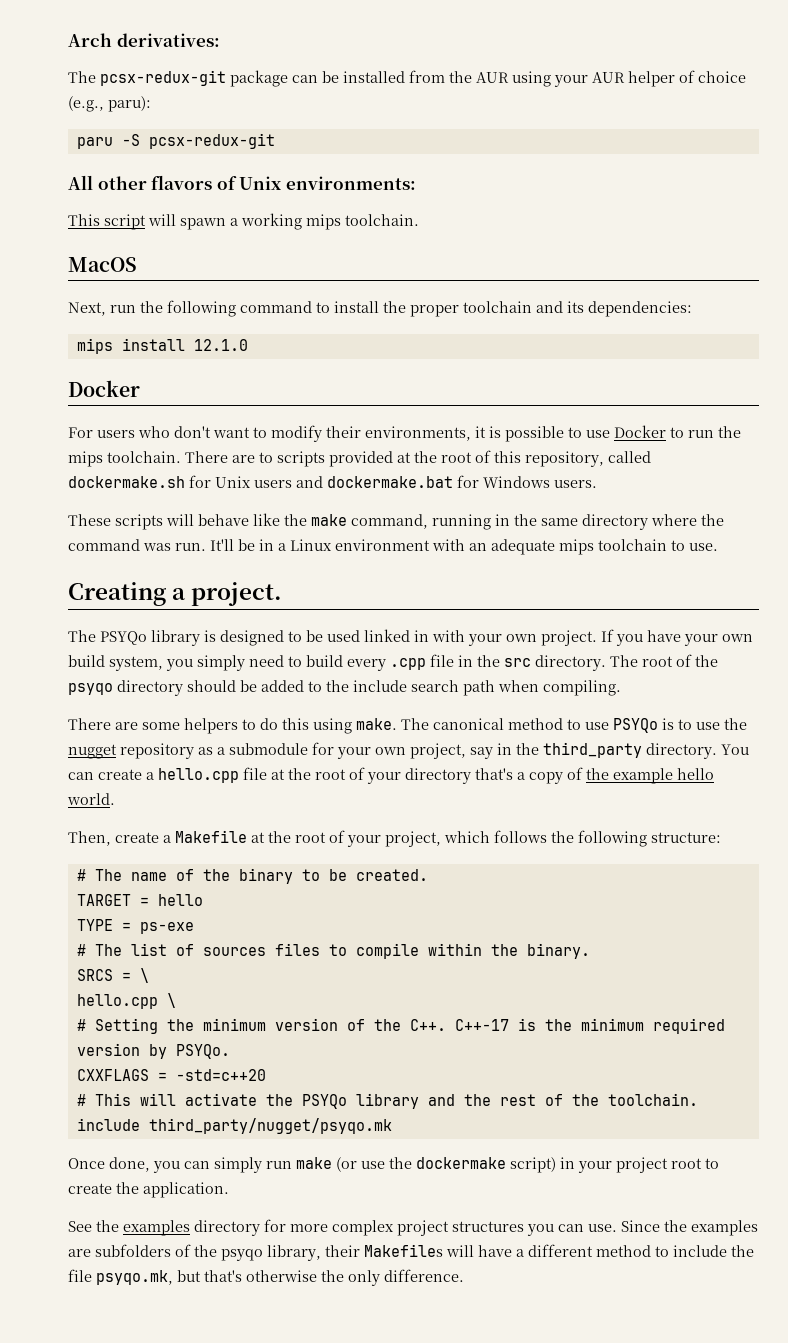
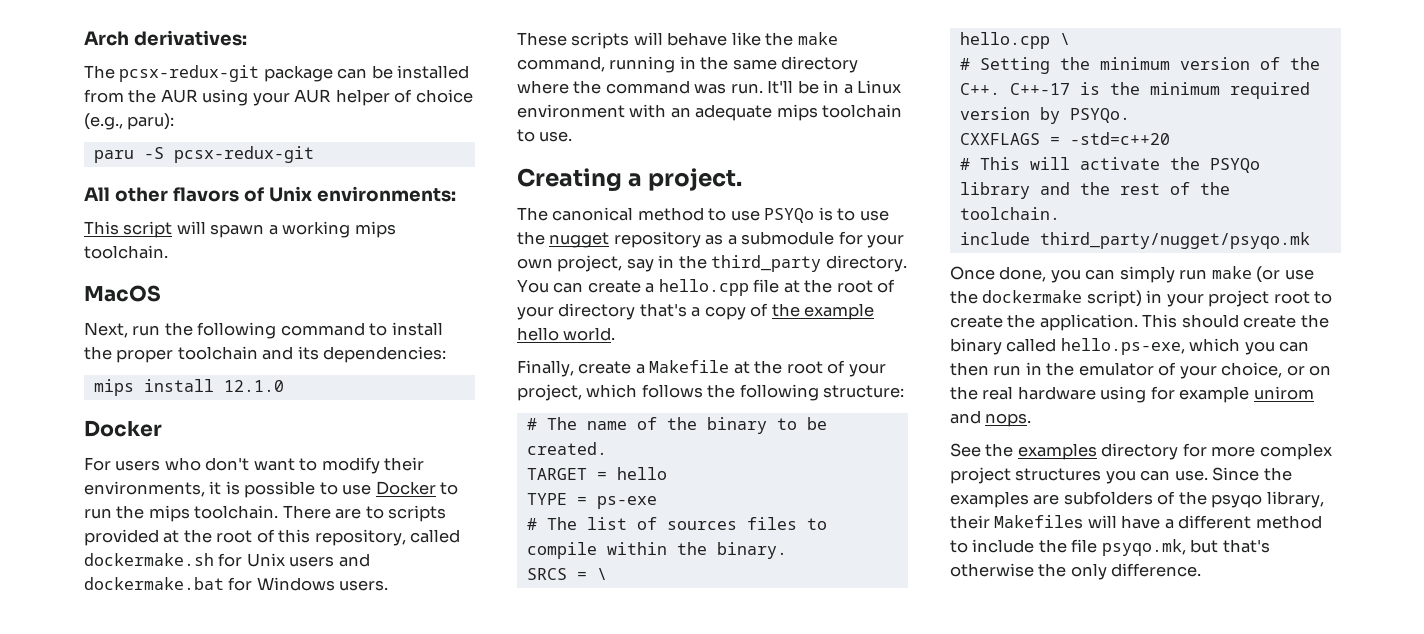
- The PSYQo library is designed to be used linked in with your own project. If you have your own build system, you simply need to build every .cpp file in the src directory. The root of the psyqo directory should be added to the include search path when compiling.
- There are some helpers to do this using make. The canonical method to use PSYQo is to use the nugget repository as a submodule for your own project, say in the third_party directory.
+ The canonical method to use PSYQo is to use the nugget repository as a submodule for your own project, say in the third_party directory.
- Then, create a Makefile at the root of your project, which follows the following structure:
+ Finally, create a Makefile at the root of your project, which follows the following structure:
+ This should create the binary called hello.ps-exe, which you can then run in the emulator of your choice, or on the real hardware using for example unirom and nops.

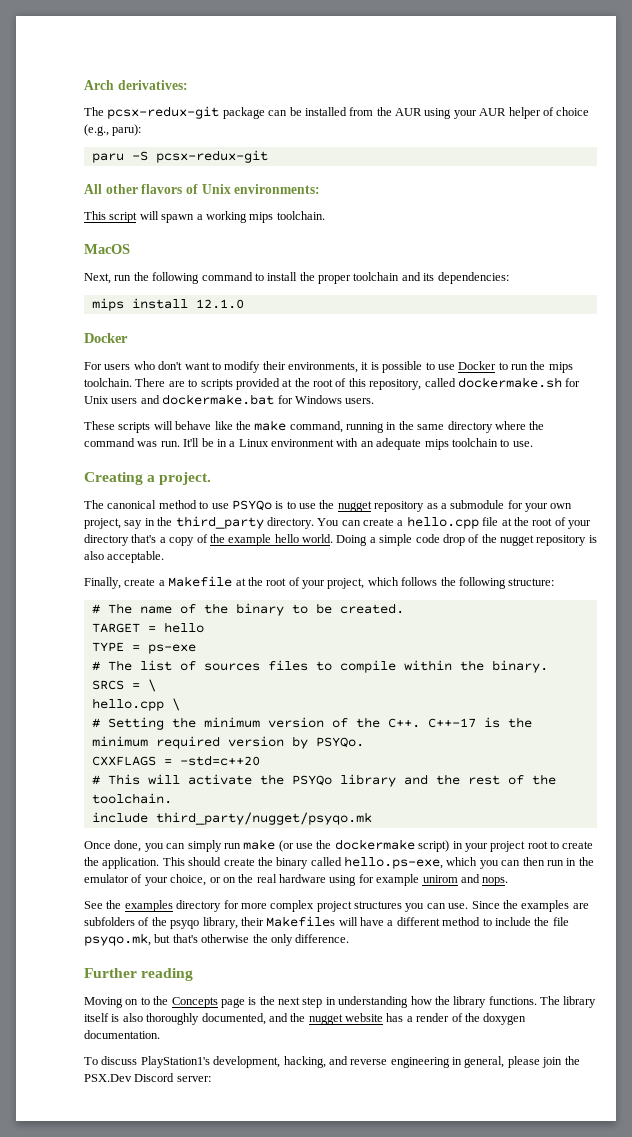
+ Doing a simple code drop of the nugget repository is also acceptable.
+ Further reading
+ Moving on to the Concepts page is the next step in understanding how the library functions. The library itself is also thoroughly documented, and the nugget website has a render of the doxygen documentation.
+ To discuss PlayStation1's development, hacking, and reverse engineering in general, please join the PSX.Dev Discord server:

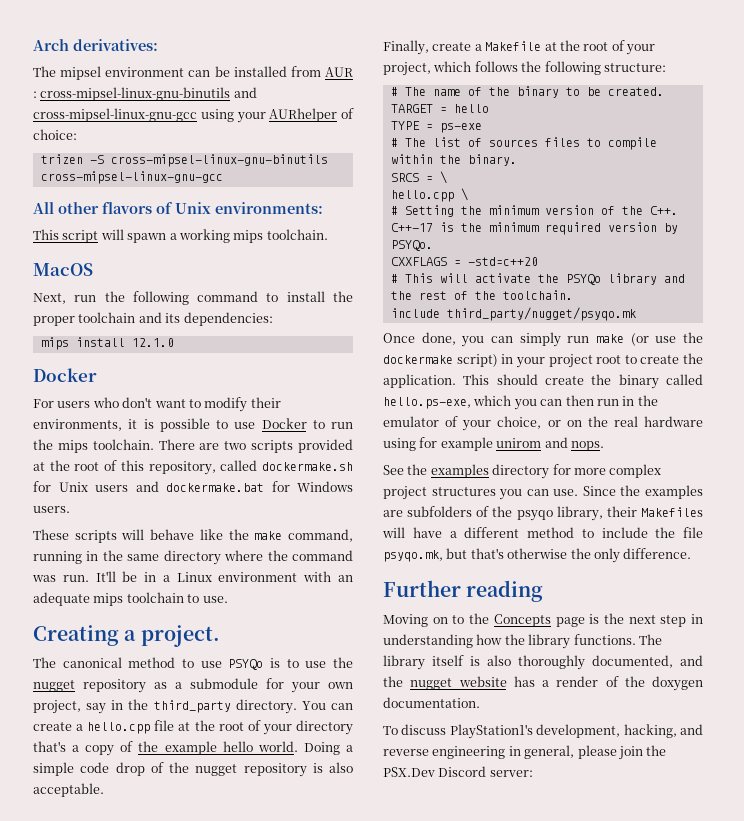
- The pcsx-redux-git package can be installed from the AUR using your AUR helper of choice (e.g., paru):
- paru -S pcsx-redux-git
+ The mipsel environment can be installed from AUR : cross-mipsel-linux-gnu-binutils and cross-mipsel-linux-gnu-gcc using your AURhelper of choice:
+ trizen -S cross-mipsel-linux-gnu-binutils cross-mipsel-linux-gnu-gcc
- There are to scripts provided at the root of this repository, called dockermake.sh for Unix users and dockermake.bat for Windows users.
+ There are two scripts provided at the root of this repository, called dockermake.sh for Unix users and dockermake.bat for Windows users.

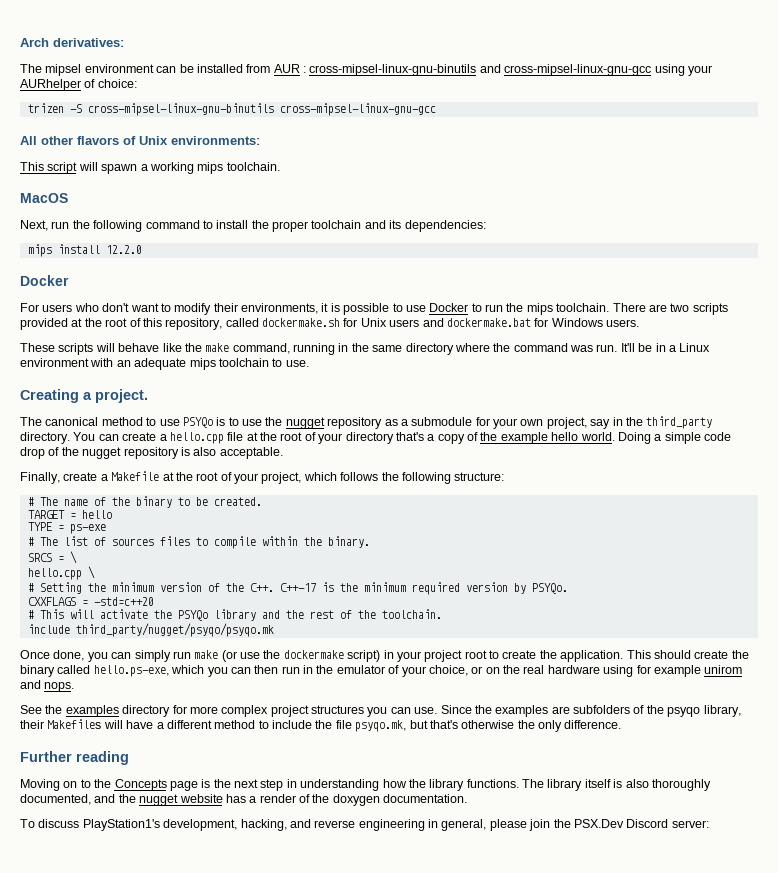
- mips install 12.1.0
+ mips install 12.2.0
- include third_party/nugget/psyqo.mk
+ include third_party/nugget/psyqo/psyqo.mk

